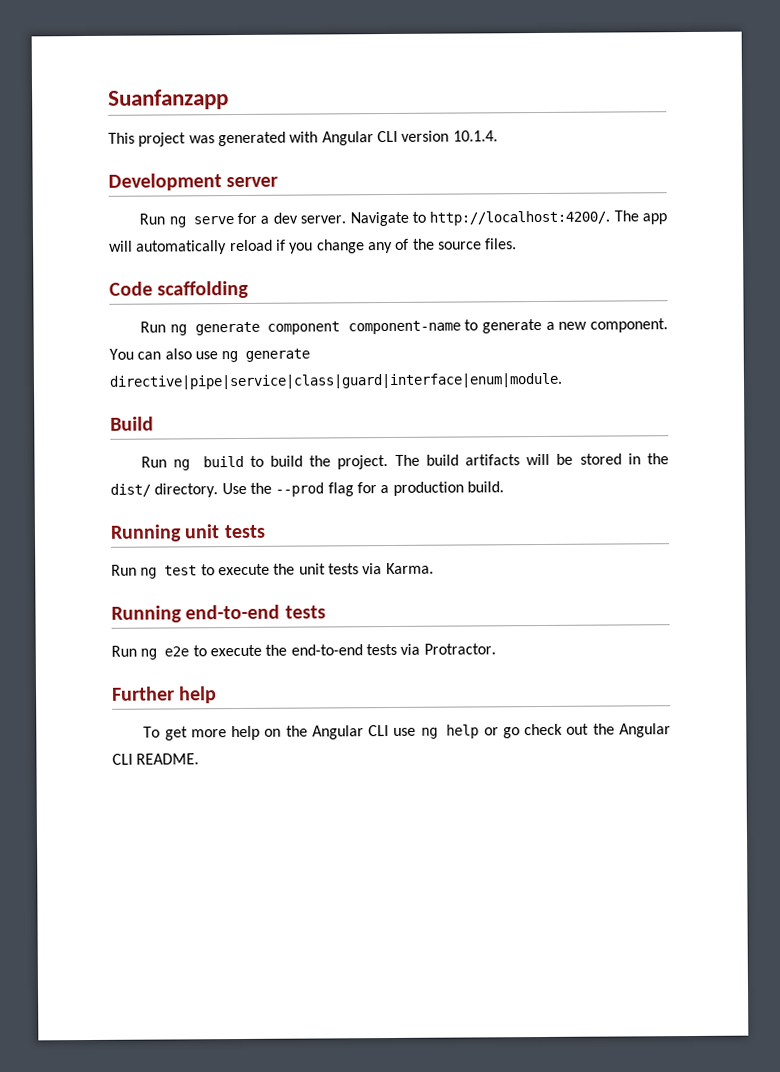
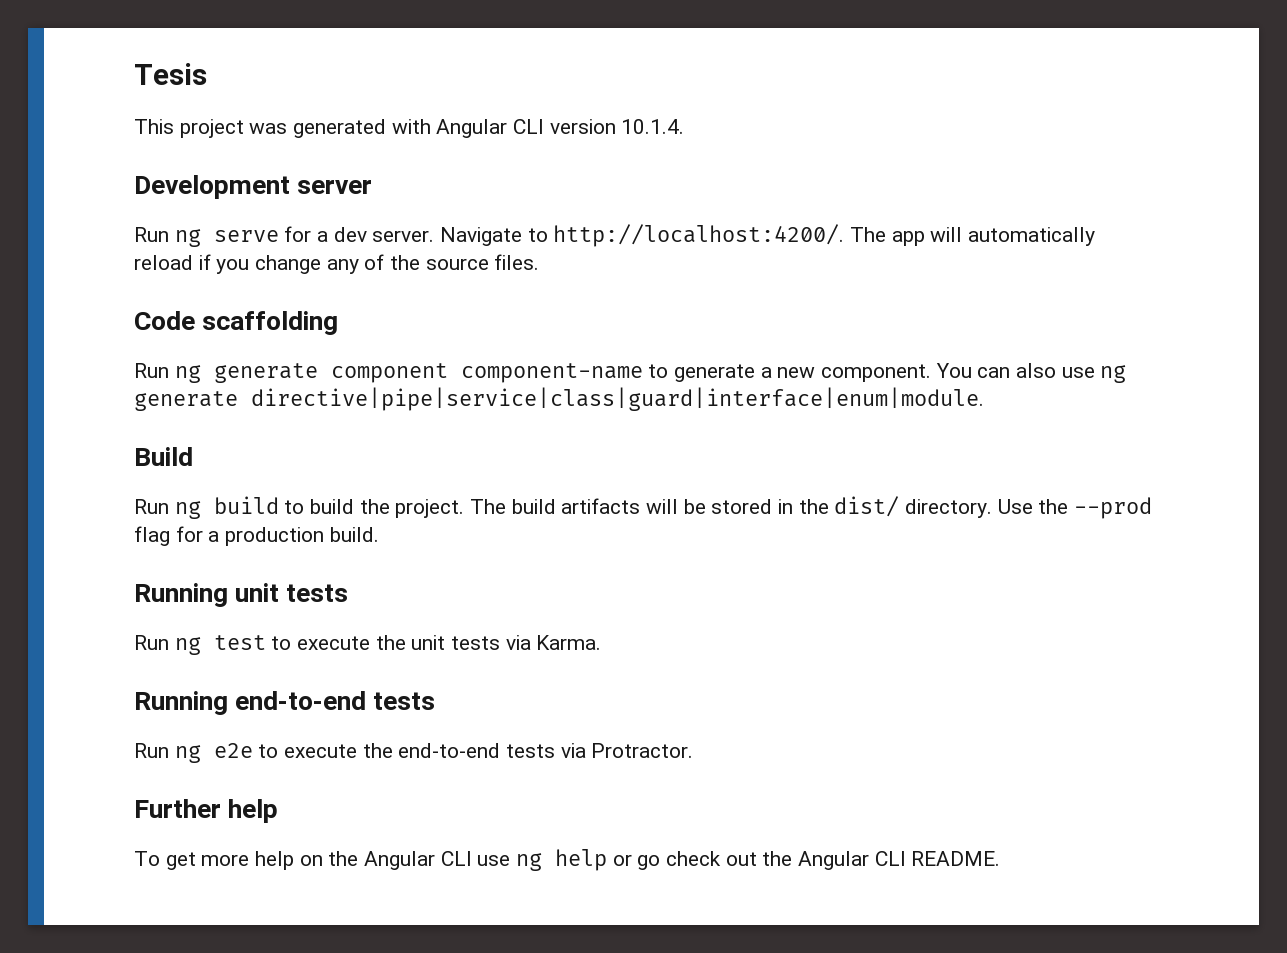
- Suanfanzapp
+ Tesis

